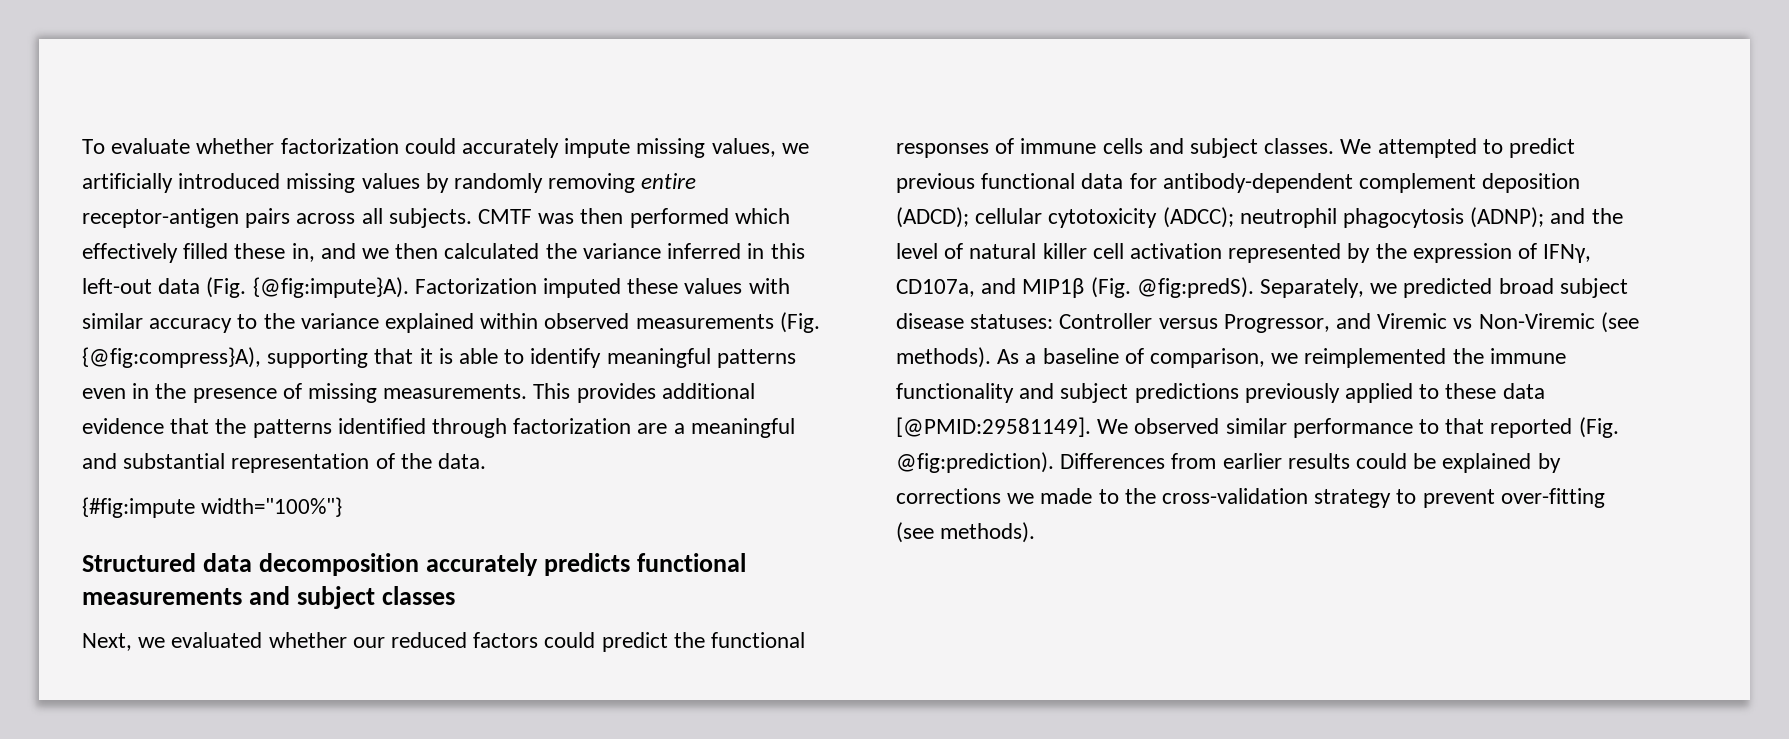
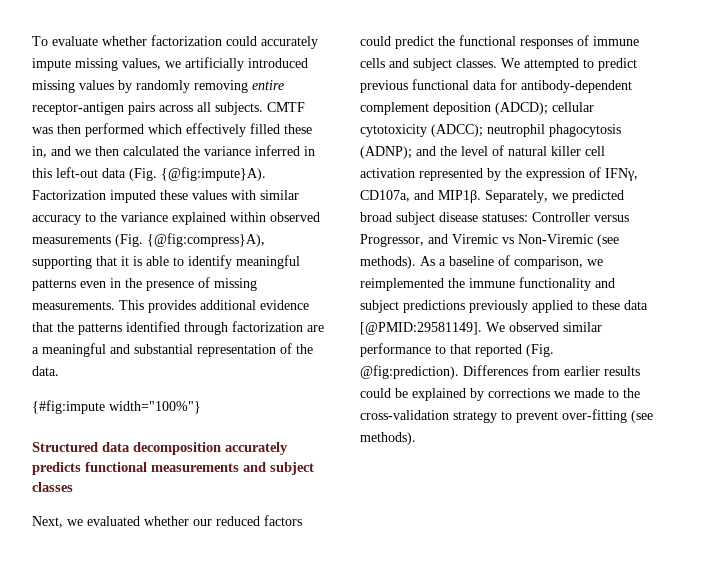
- We attempted to predict previous functional data for antibody-dependent complement deposition (ADCD); cellular cytotoxicity (ADCC); neutrophil phagocytosis (ADNP); and the level of natural killer cell activation represented by the expression of IFNγ, CD107a, and MIP1β (Fig. @fig:predS).
+ We attempted to predict previous functional data for antibody-dependent complement deposition (ADCD); cellular cytotoxicity (ADCC); neutrophil phagocytosis (ADNP); and the level of natural killer cell activation represented by the expression of IFNγ, CD107a, and MIP1β.

